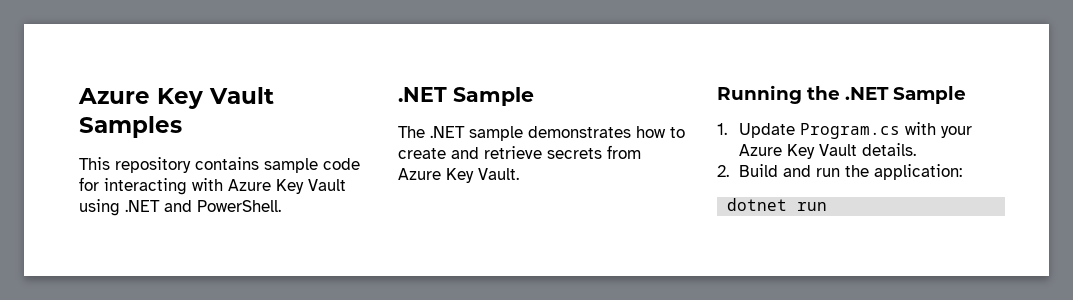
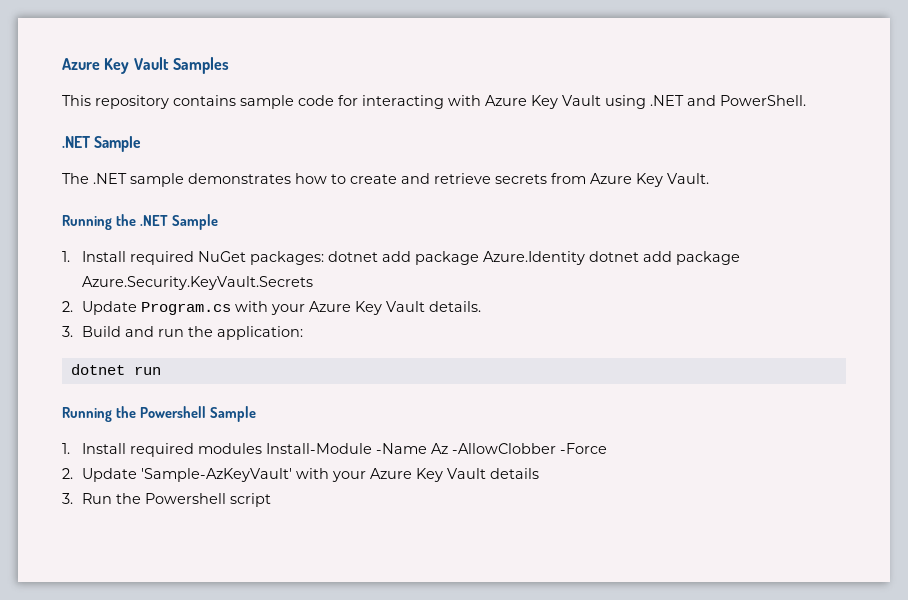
- 1. Update Program.cs with your Azure Key Vault details.
+ 1. Install required NuGet packages: dotnet add package Azure.Identity dotnet add package Azure.Security.KeyVault.Secrets
+ 2. Update Program.cs with your Azure Key Vault details.
- 2. Build and run the application:
+ 3. Build and run the application:
+ Running the Powershell Sample
+ 1. Install required modules Install-Module -Name Az -AllowClobber -Force
+ 2. Update 'Sample-AzKeyVault' with your Azure Key Vault details
+ 3. Run the Powershell script

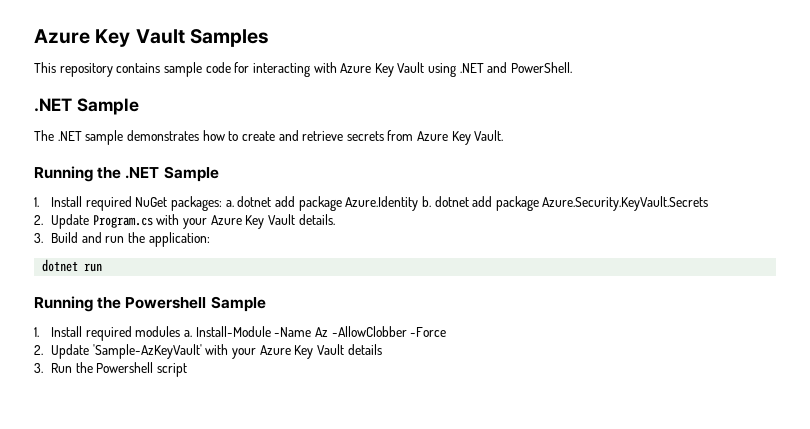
- 1. Install required NuGet packages: dotnet add package Azure.Identity dotnet add package Azure.Security.KeyVault.Secrets
+ 1. Install required NuGet packages: a. dotnet add package Azure.Identity b. dotnet add package Azure.Security.KeyVault.Secrets
- 1. Install required modules Install-Module -Name Az -AllowClobber -Force
+ 1. Install required modules a. Install-Module -Name Az -AllowClobber -Force

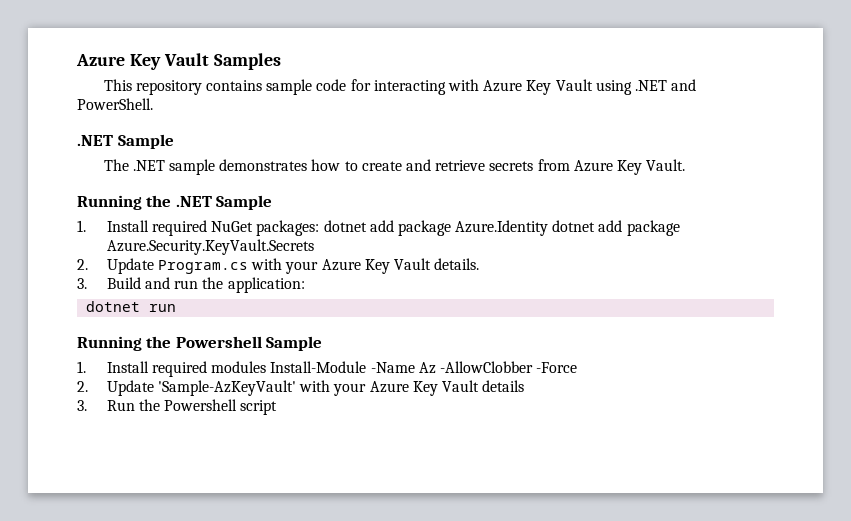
- 1. Install required NuGet packages: a. dotnet add package Azure.Identity b. dotnet add package Azure.Security.KeyVault.Secrets
+ 1. Install required NuGet packages: dotnet add package Azure.Identity dotnet add package Azure.Security.KeyVault.Secrets
- 1. Install required modules a. Install-Module -Name Az -AllowClobber -Force
+ 1. Install required modules Install-Module -Name Az -AllowClobber -Force

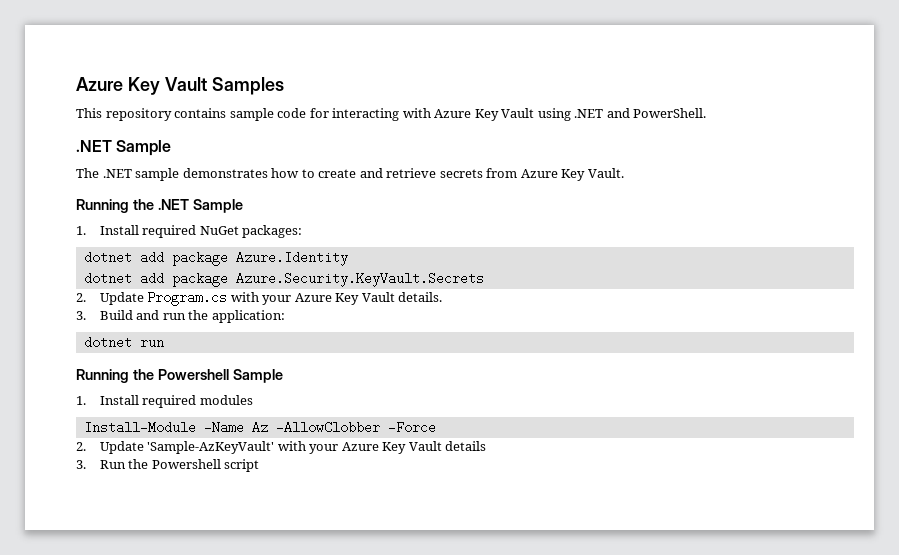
- 1. Install required NuGet packages: dotnet add package Azure.Identity dotnet add package Azure.Security.KeyVault.Secrets
+ 1. Install required NuGet packages:
+ dotnet add package Azure.Identity
+ dotnet add package Azure.Security.KeyVault.Secrets
- 1. Install required modules Install-Module -Name Az -AllowClobber -Force
+ 1. Install required modules
+ Install-Module -Name Az -AllowClobber -Force

